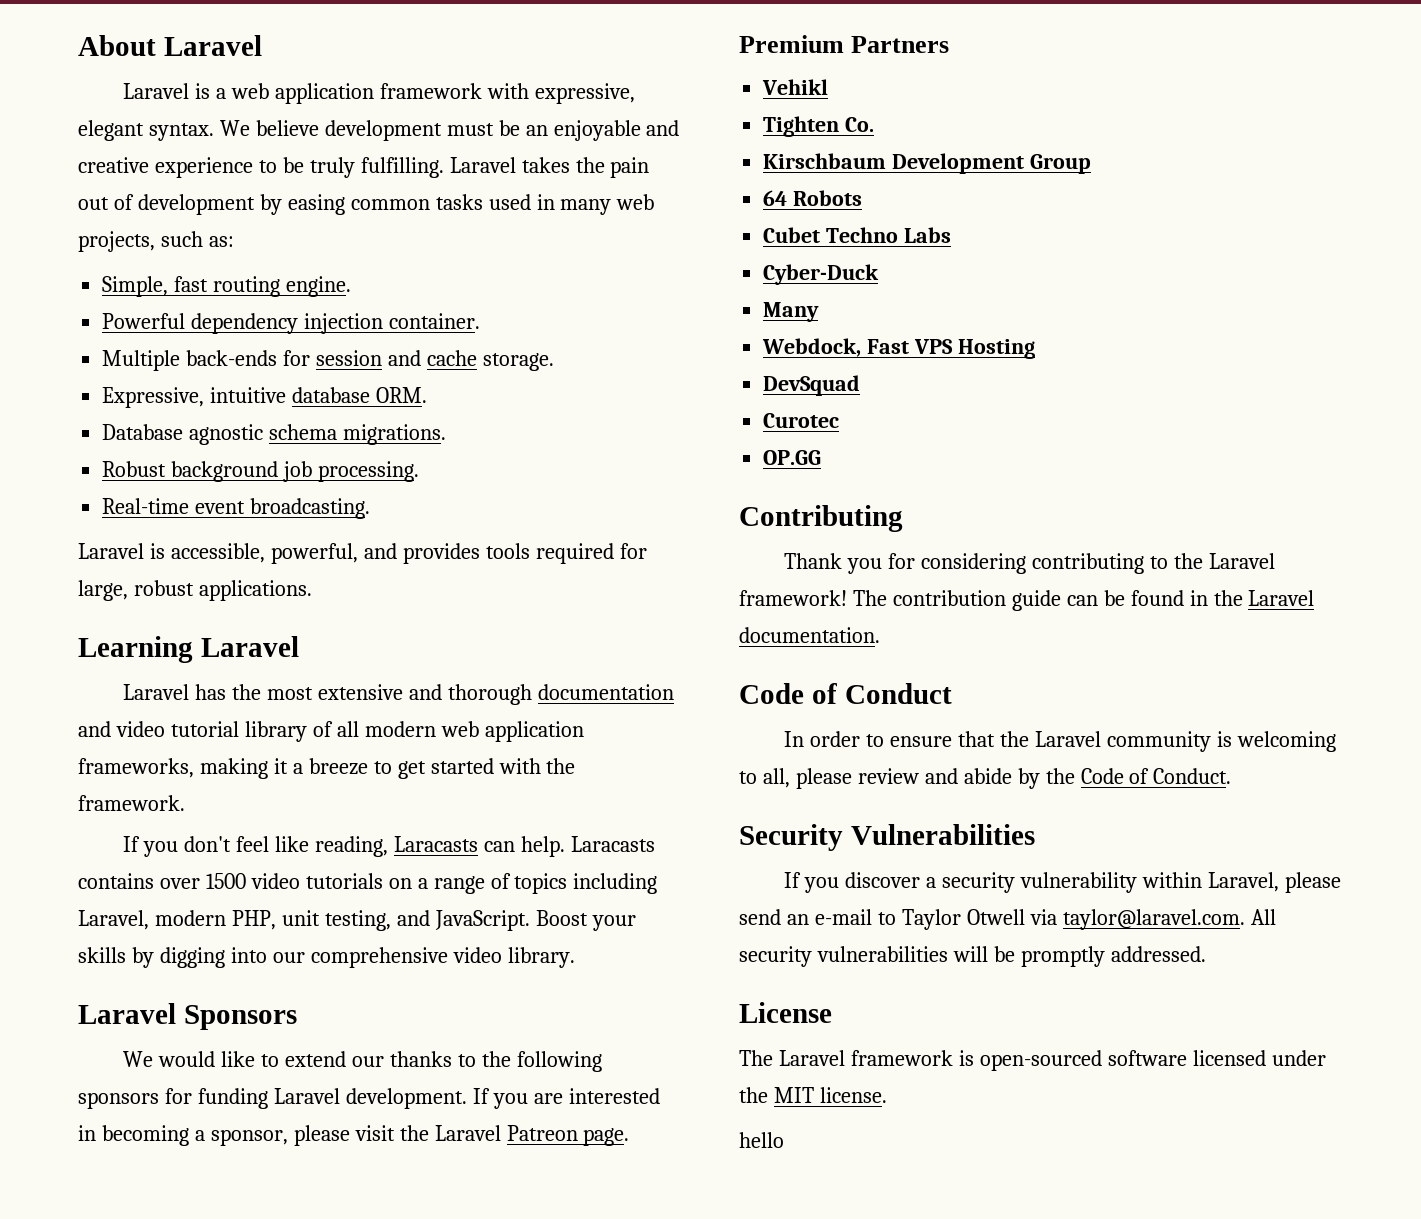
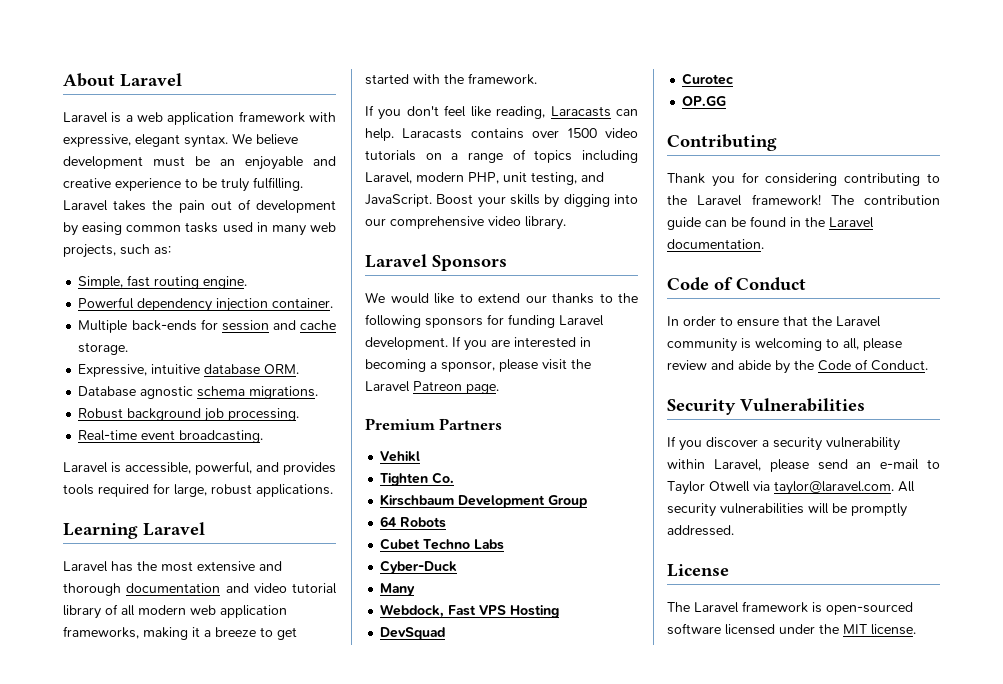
- hello

